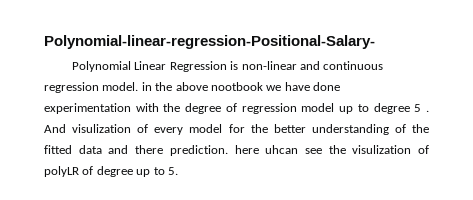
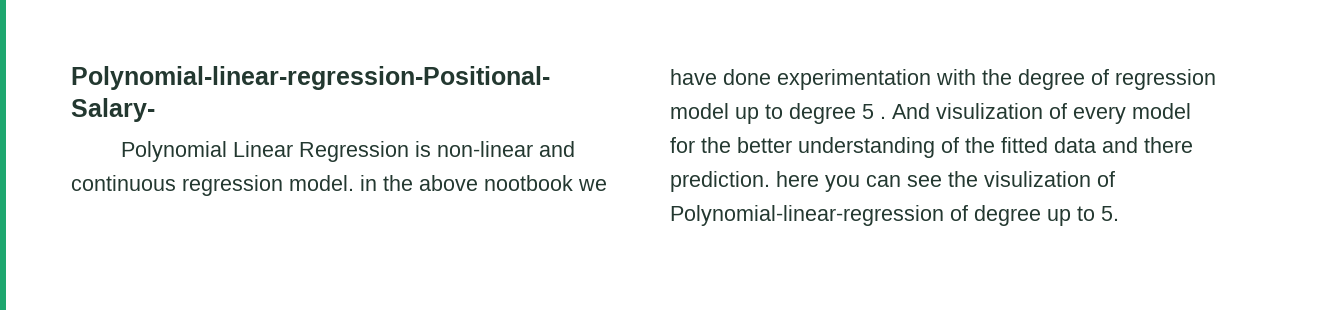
- And visulization of every model for the better understanding of the fitted data and there prediction. here uhcan see the visulization of polyLR of degree up to 5.
+ And visulization of every model for the better understanding of the fitted data and there prediction. here you can see the visulization of Polynomial-linear-regression of degree up to 5.

